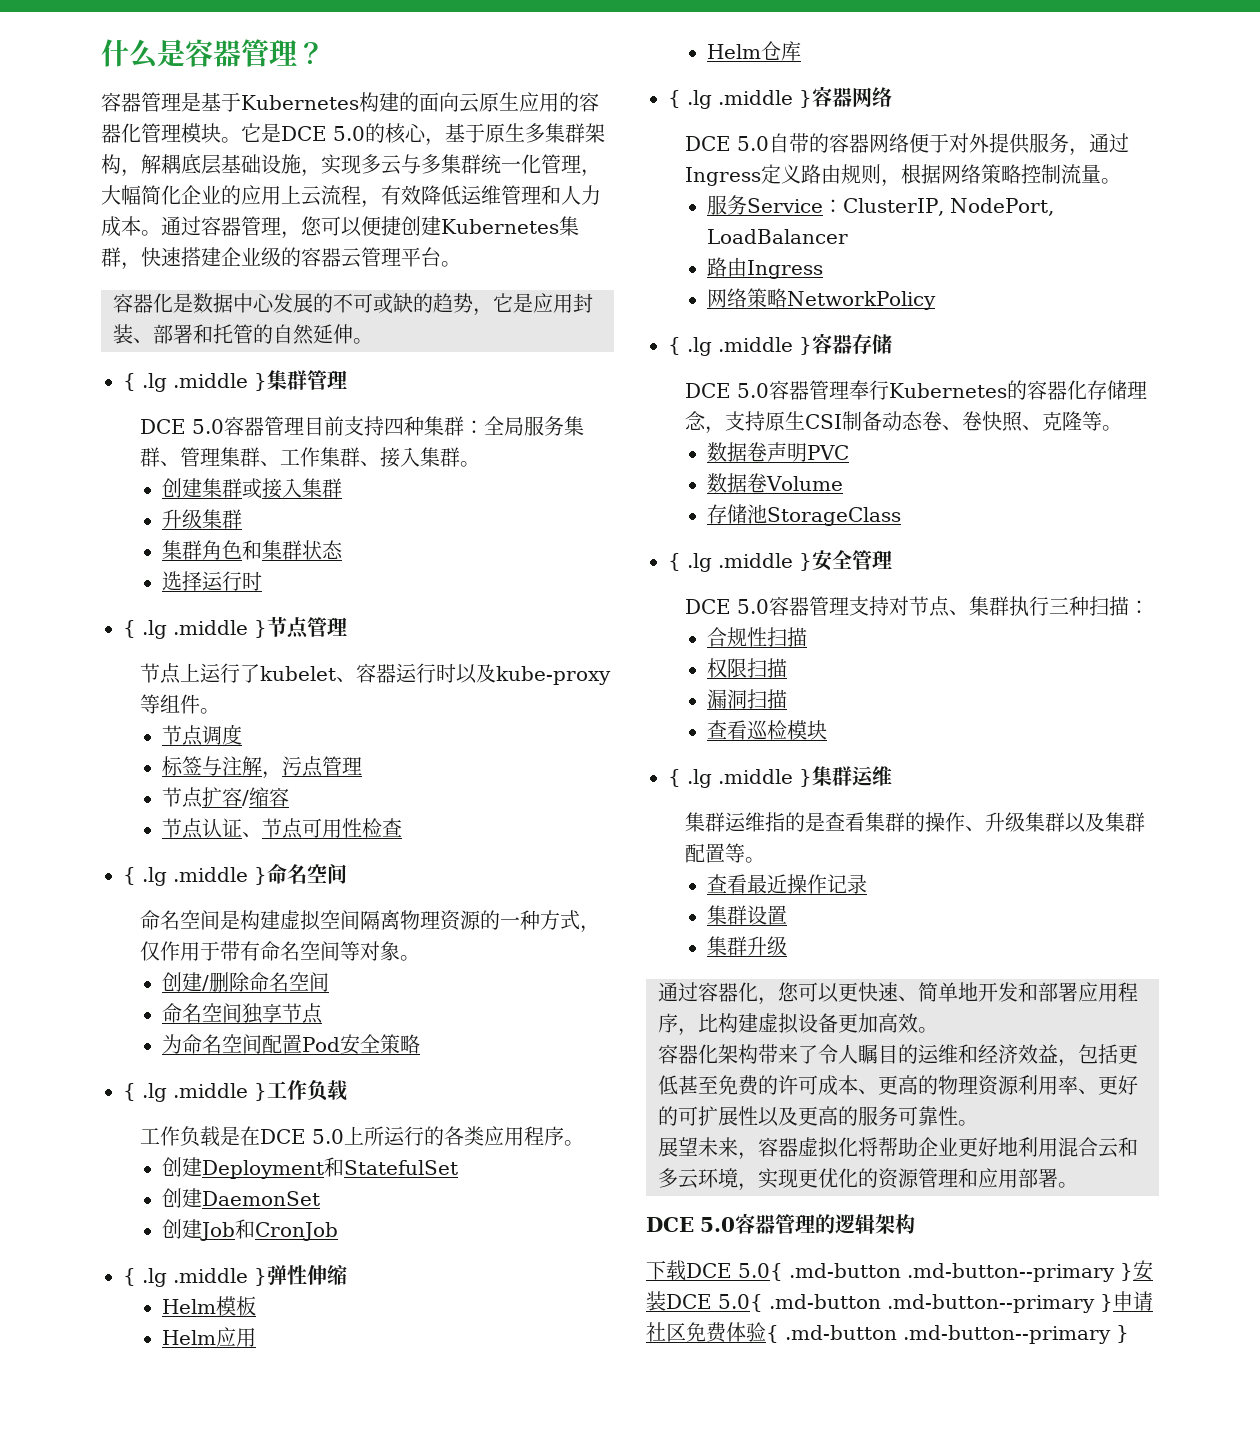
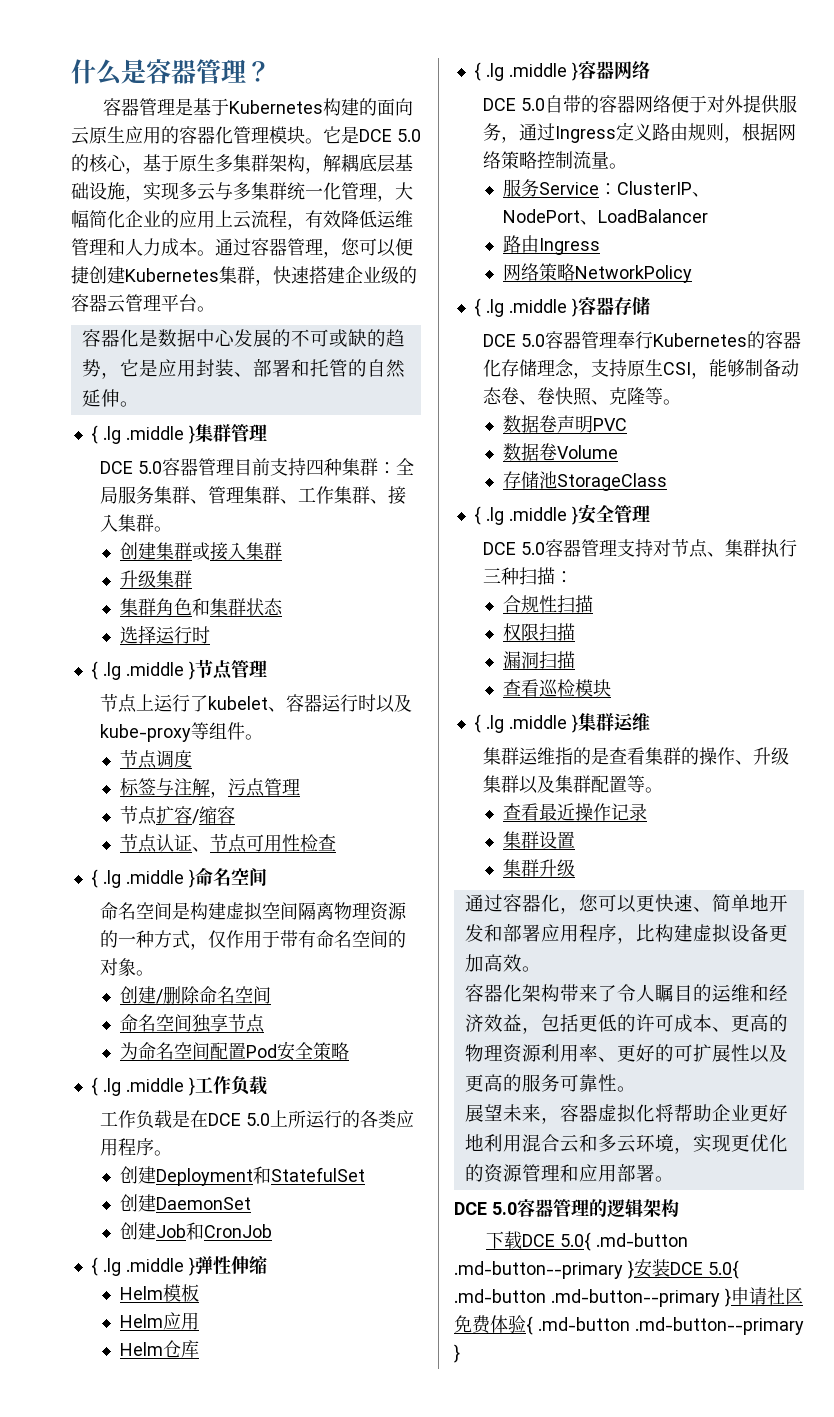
- 命名空间是构建虚拟空间隔离物理资源的一种方式，仅作用于带有命名空间等对象。
+ 命名空间是构建虚拟空间隔离物理资源的一种方式，仅作用于带有命名空间的对象。
- 服务Service：ClusterIP, NodePort, LoadBalancer
+ 服务Service：ClusterIP、NodePort、LoadBalancer
- DCE 5.0容器管理奉行Kubernetes的容器化存储理念，支持原生CSI制备动态卷、卷快照、克隆等。
+ DCE 5.0容器管理奉行Kubernetes的容器化存储理念，支持原生CSI，能够制备动态卷、卷快照、克隆等。
- 容器化架构带来了令人瞩目的运维和经济效益，包括更低甚至免费的许可成本、更高的物理资源利用率、更好的可扩展性以及更高的服务可靠性。
+ 容器化架构带来了令人瞩目的运维和经济效益，包括更低的许可成本、更高的物理资源利用率、更好的可扩展性以及更高的服务可靠性。

